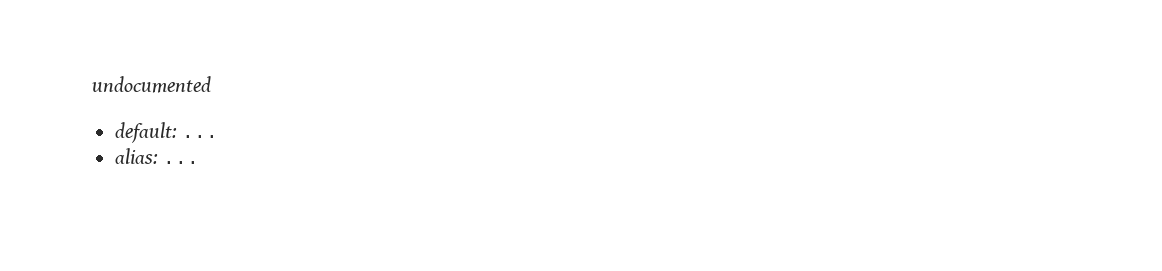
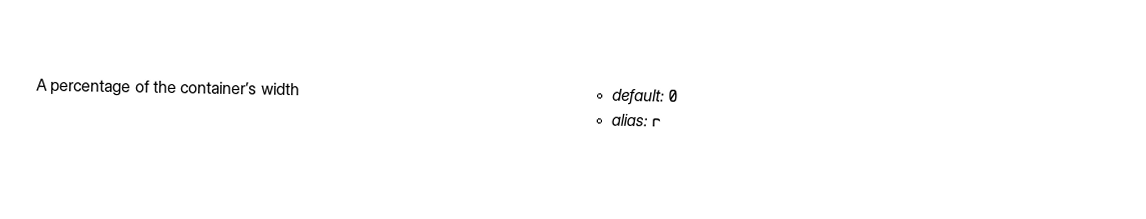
- undocumented
+ A percentage of the container’s width
- default: ...
+ default: 0
- alias: ...
+ alias: r

